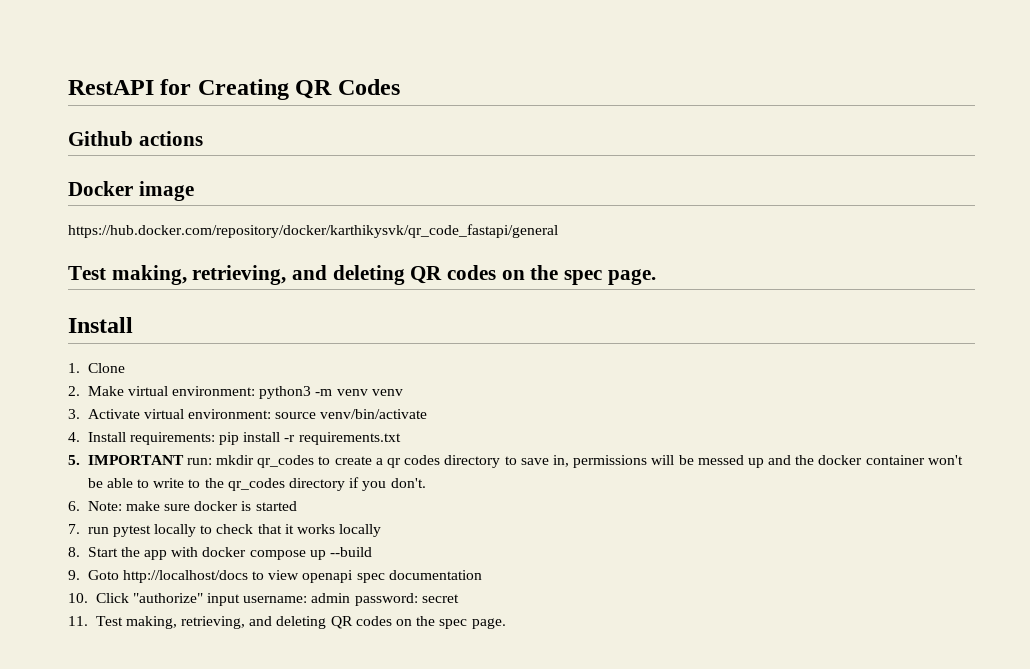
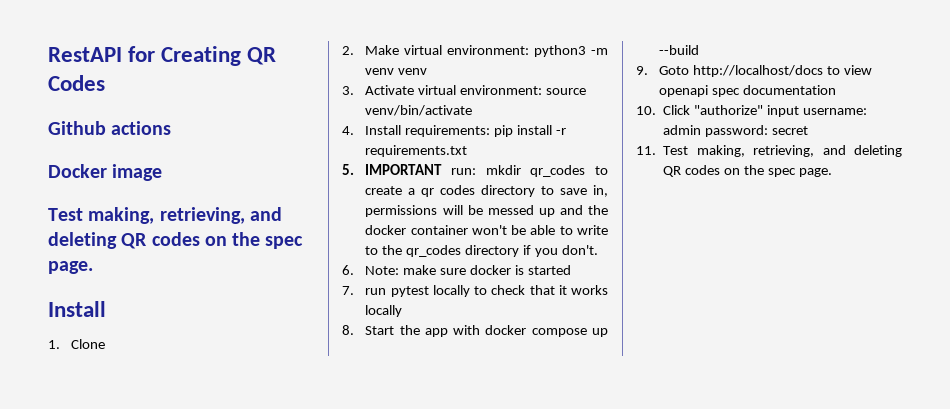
- https://hub.docker.com/repository/docker/karthikysvk/qr_code_fastapi/general

